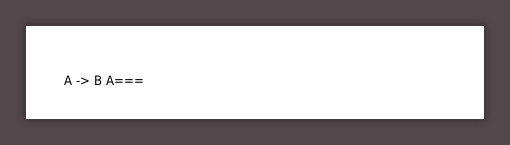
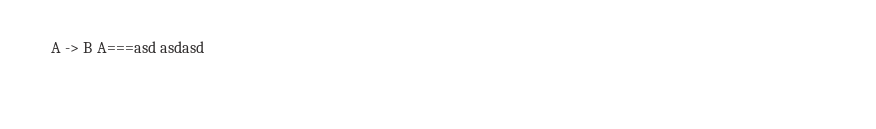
- A -> B A===
+ A -> B A===asd asdasd

